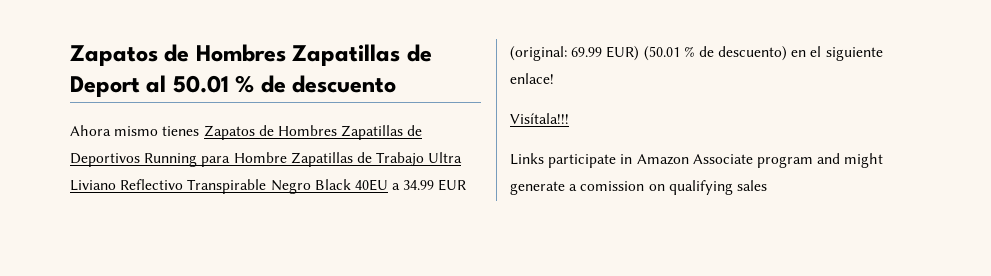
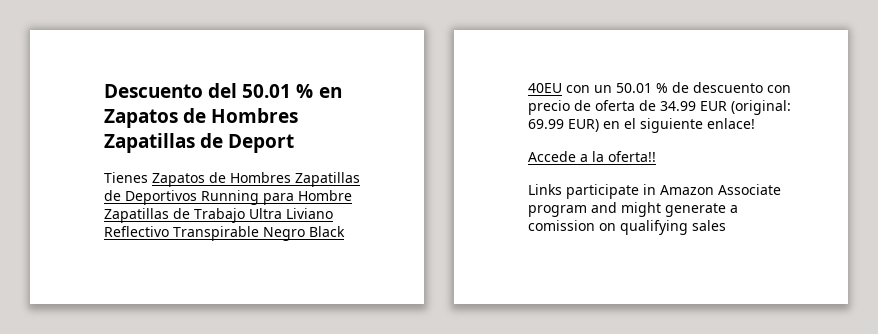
- Zapatos de Hombres Zapatillas de Deport al 50.01 % de descuento
- Ahora mismo tienes Zapatos de Hombres Zapatillas de Deportivos Running para Hombre Zapatillas de Trabajo Ultra Liviano Reflectivo Transpirable Negro Black 40EU a 34.99 EUR (original: 69.99 EUR) (50.01 % de descuento) en el siguiente enlace!
+ Descuento del 50.01 % en Zapatos de Hombres Zapatillas de Deport
+ Tienes Zapatos de Hombres Zapatillas de Deportivos Running para Hombre Zapatillas de Trabajo Ultra Liviano Reflectivo Transpirable Negro Black 40EU con un 50.01 % de descuento con precio de oferta de 34.99 EUR (original: 69.99 EUR) en el siguiente enlace!
- Visítala!!!
+ Accede a la oferta!!

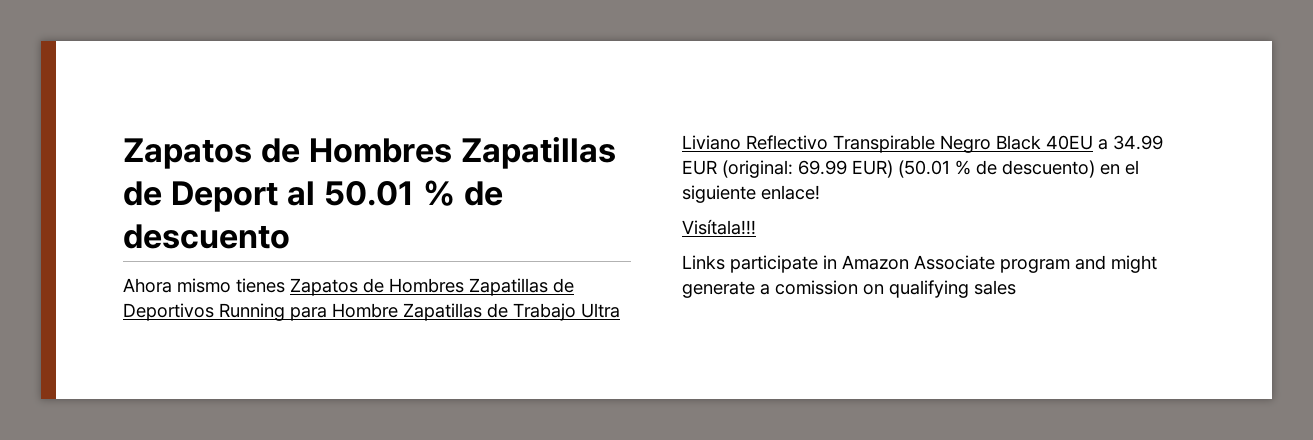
- Descuento del 50.01 % en Zapatos de Hombres Zapatillas de Deport
- Tienes Zapatos de Hombres Zapatillas de Deportivos Running para Hombre Zapatillas de Trabajo Ultra Liviano Reflectivo Transpirable Negro Black 40EU con un 50.01 % de descuento con precio de oferta de 34.99 EUR (original: 69.99 EUR) en el siguiente enlace!
+ Zapatos de Hombres Zapatillas de Deport al 50.01 % de descuento
+ Ahora mismo tienes Zapatos de Hombres Zapatillas de Deportivos Running para Hombre Zapatillas de Trabajo Ultra Liviano Reflectivo Transpirable Negro Black 40EU a 34.99 EUR (original: 69.99 EUR) (50.01 % de descuento) en el siguiente enlace!
- Accede a la oferta!!
+ Visítala!!!

